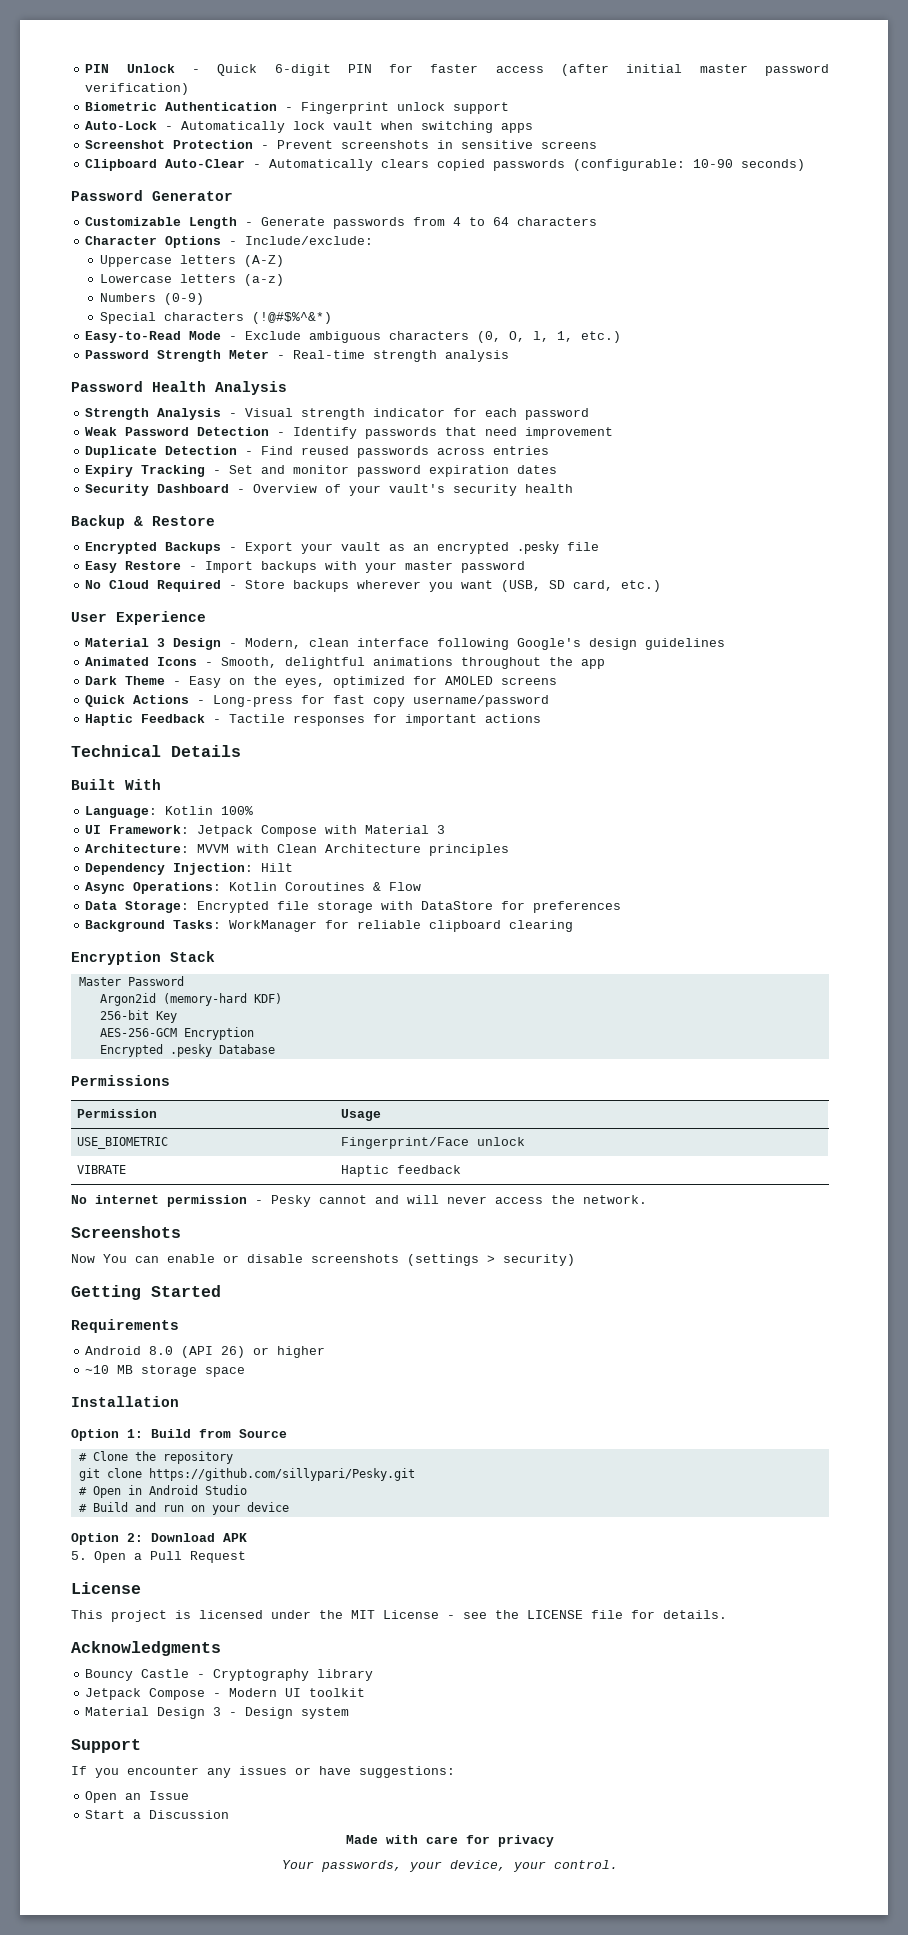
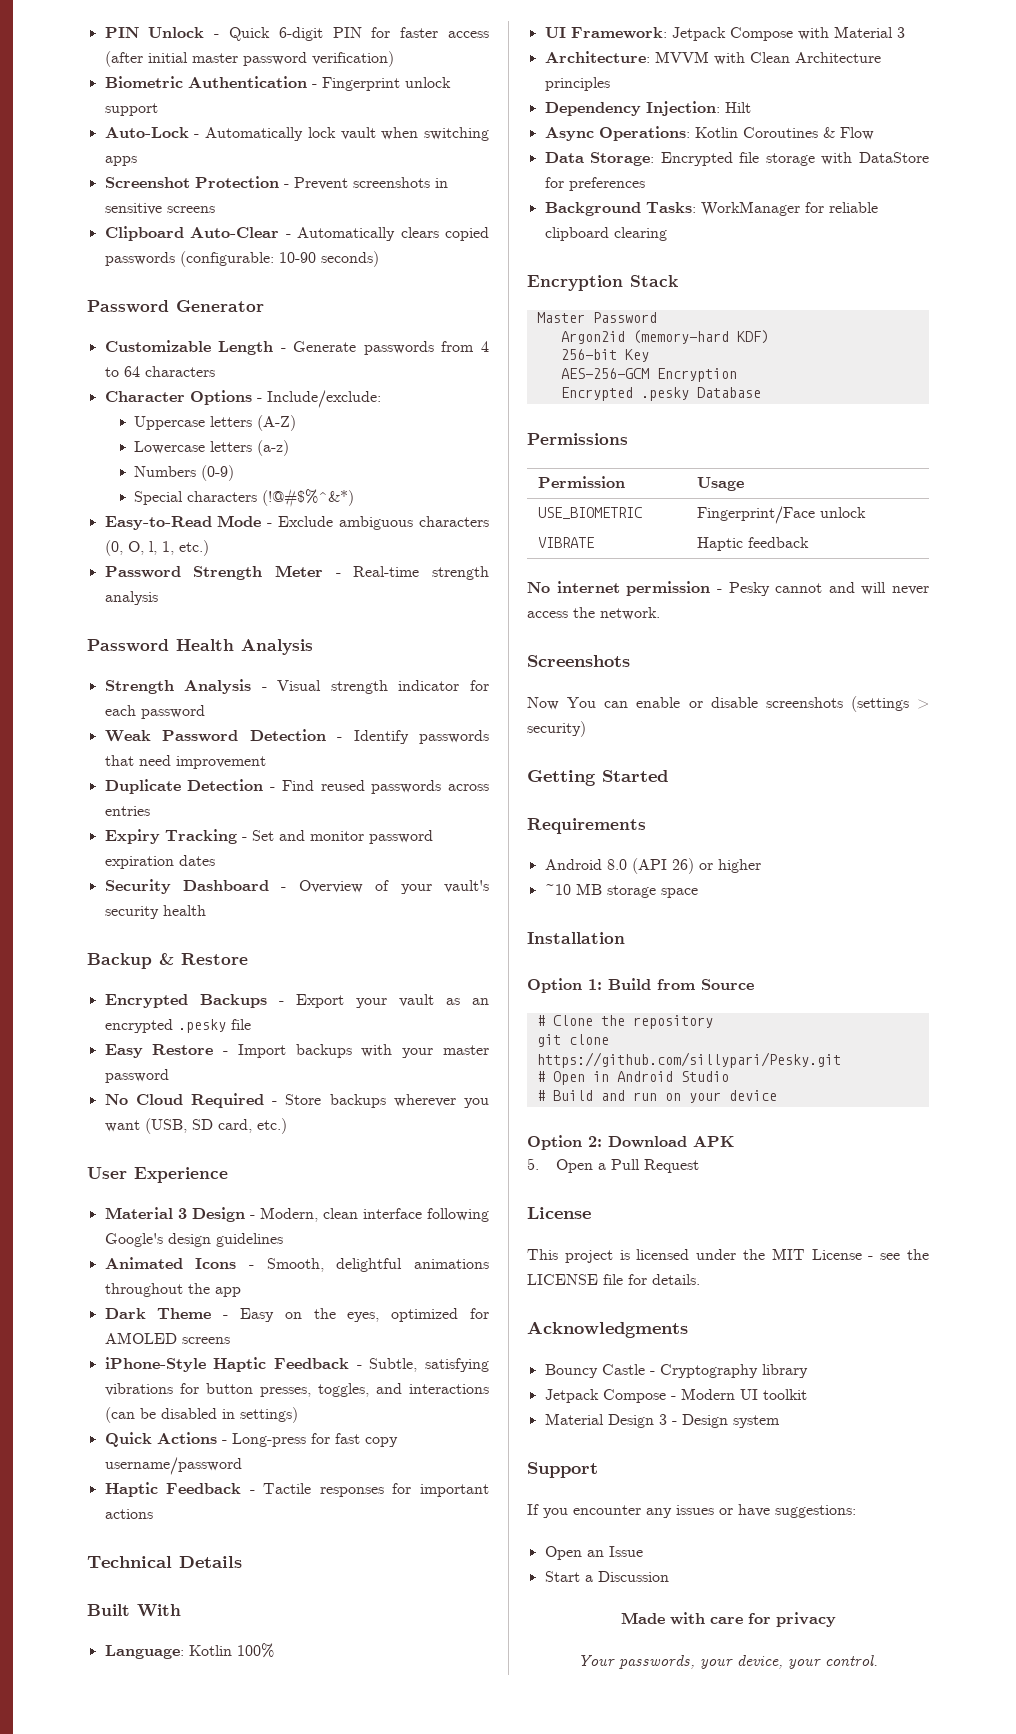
+ iPhone-Style Haptic Feedback - Subtle, satisfying vibrations for button presses, toggles, and interactions (can be disabled in settings)

